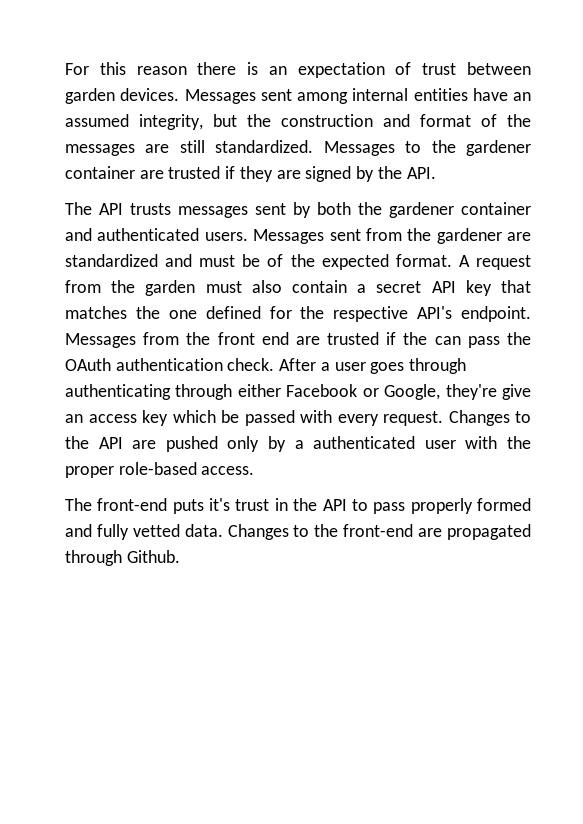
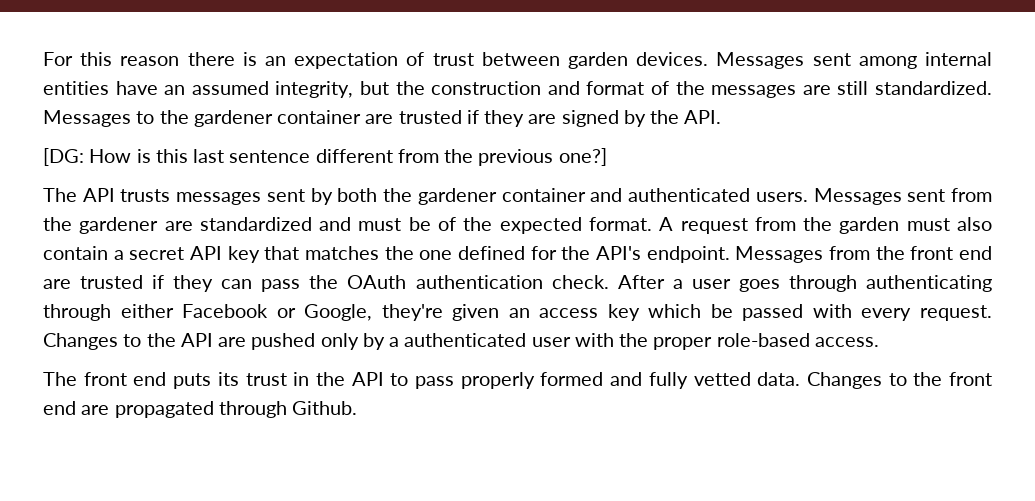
+ [DG: How is this last sentence different from the previous one?]
- A request from the garden must also contain a secret API key that matches the one defined for the respective API's endpoint.
+ A request from the garden must also contain a secret API key that matches the one defined for the API's endpoint.
- Messages from the front end are trusted if the can pass the OAuth authentication check.
+ Messages from the front end are trusted if they can pass the OAuth authentication check.
- After a user goes through authenticating through either Facebook or Google, they're give an access key which be passed with every request.
+ After a user goes through authenticating through either Facebook or Google, they're given an access key which be passed with every request.
- The front-end puts it's trust in the API to pass properly formed and fully vetted data.
+ The front end puts its trust in the API to pass properly formed and fully vetted data.
- Changes to the front-end are propagated through Github.
+ Changes to the front end are propagated through Github.

